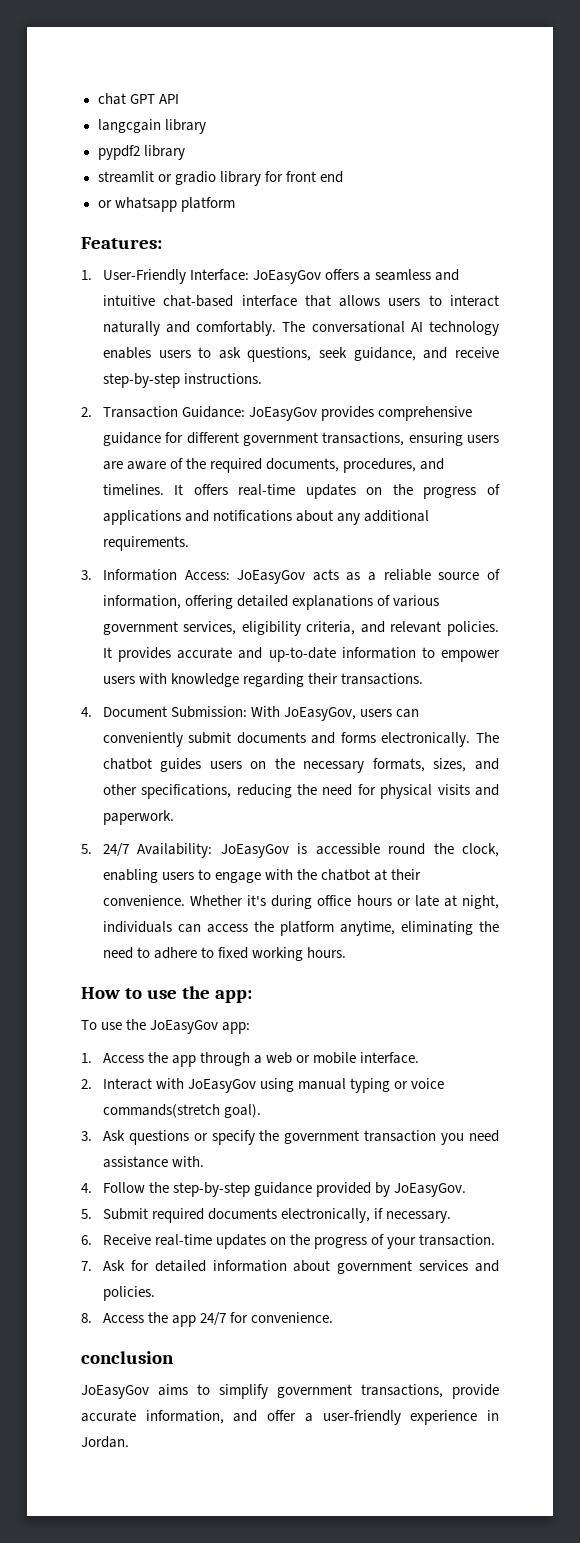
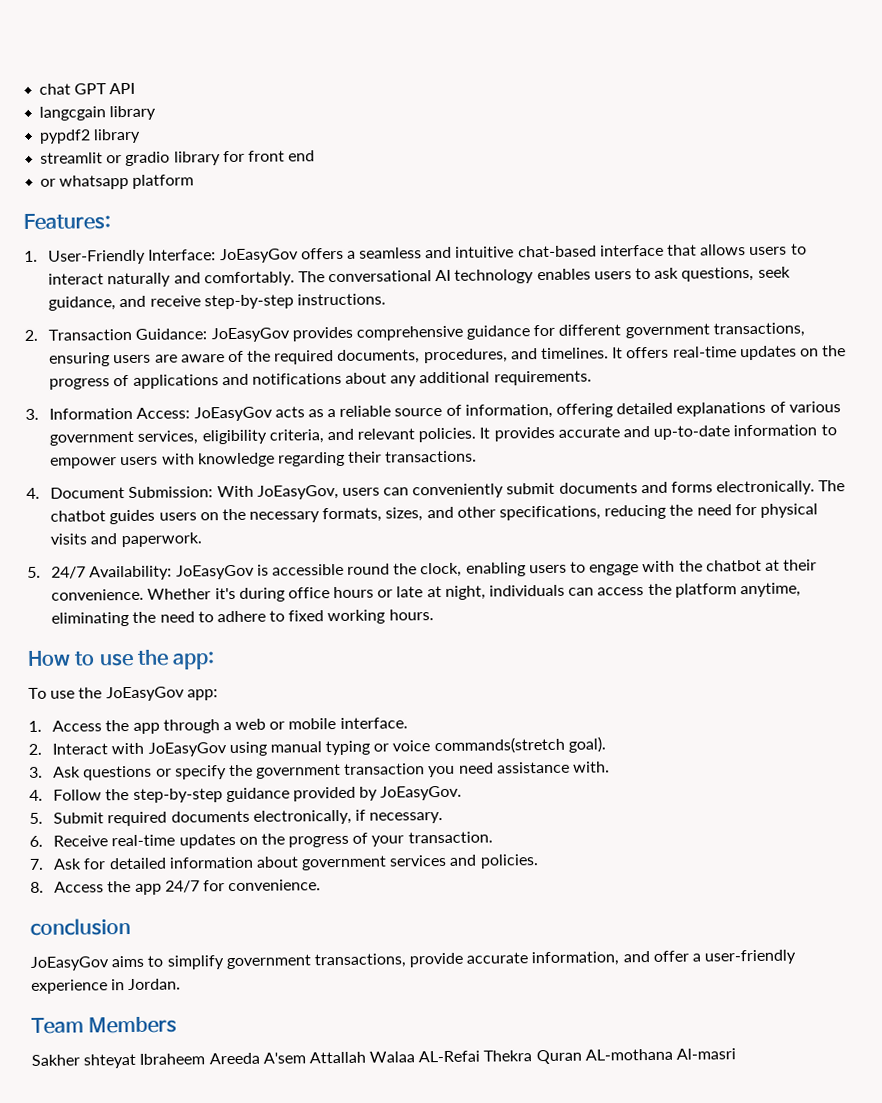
+ Team Members
+ Sakher shteyat Ibraheem Areeda A'sem Attallah Walaa AL-Refai Thekra Quran AL-mothana Al-masri

